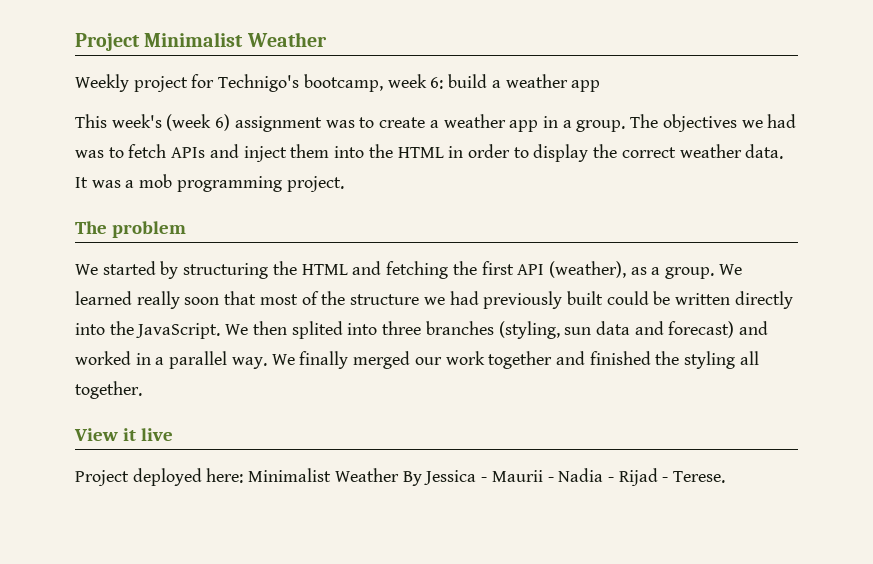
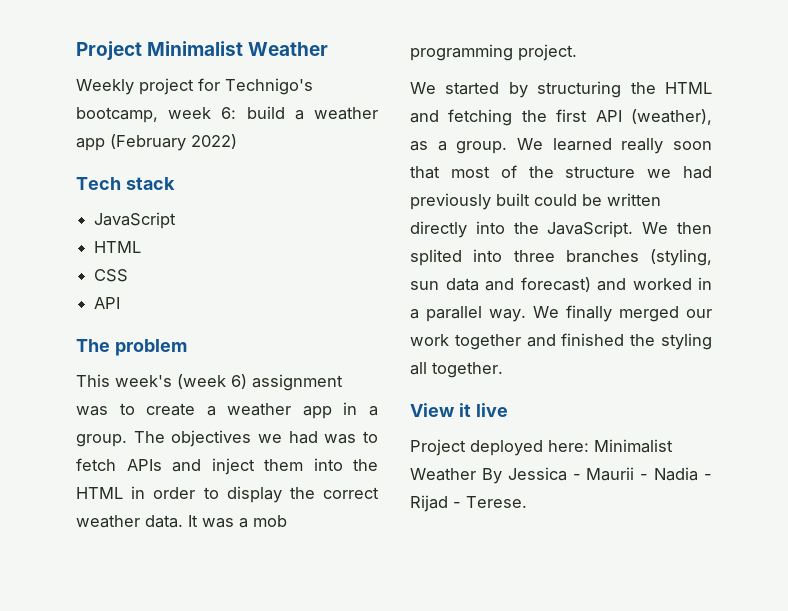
- Weekly project for Technigo's bootcamp, week 6: build a weather app
+ Weekly project for Technigo's bootcamp, week 6: build a weather app (February 2022)
+ Tech stack
+ JavaScript
+ HTML
+ CSS
+ API
+ The problem
- The problem

